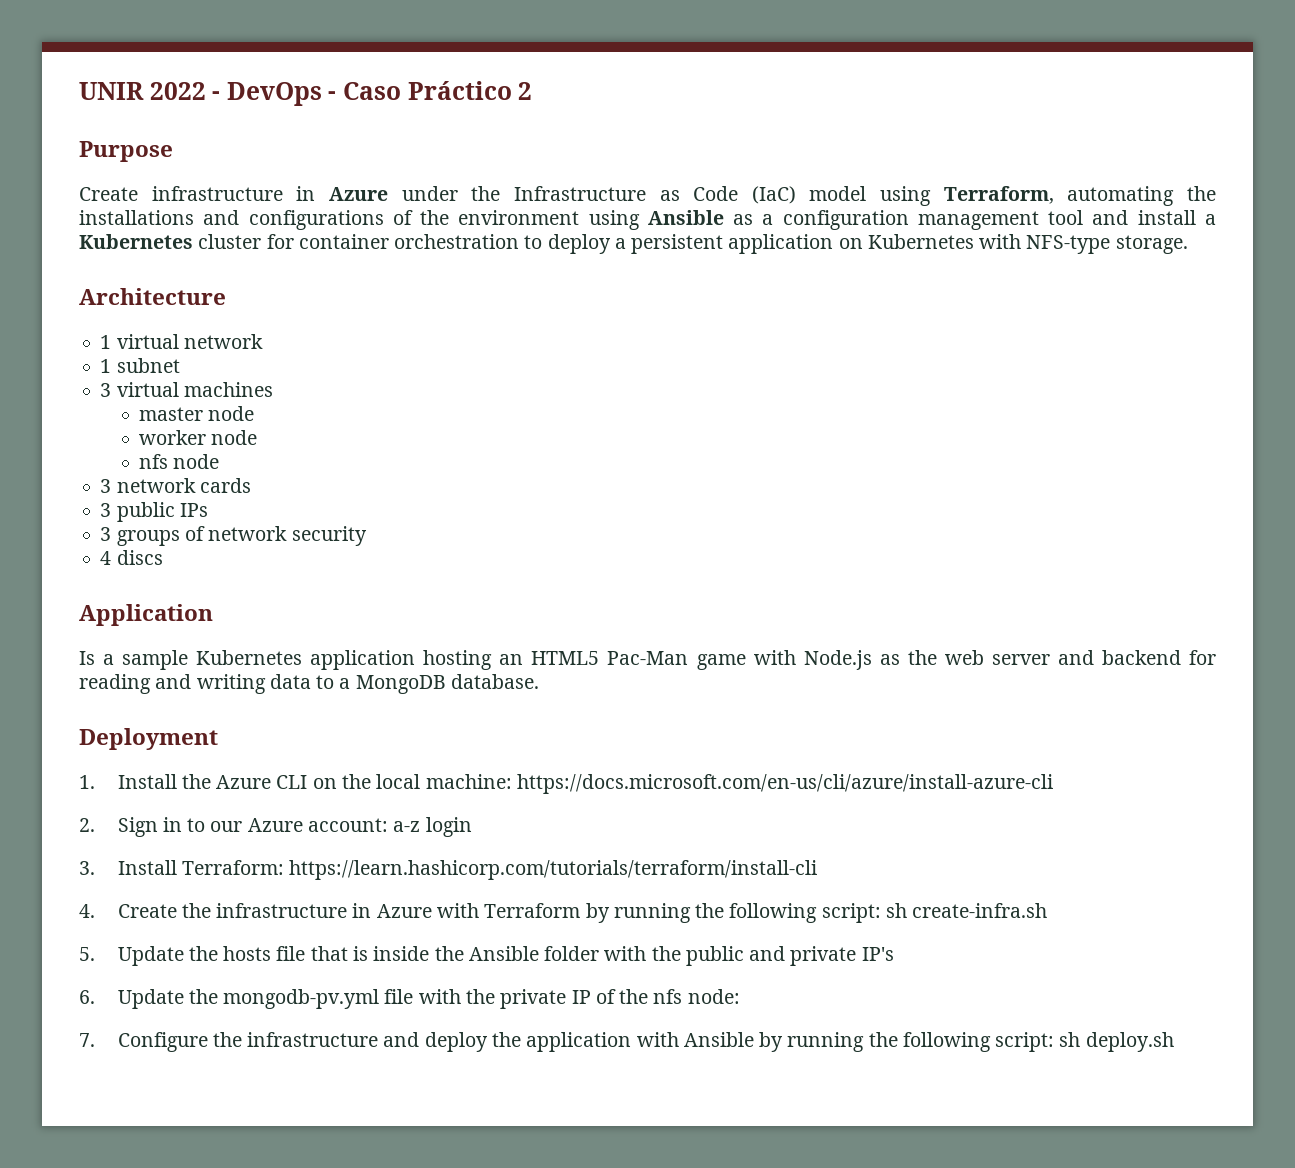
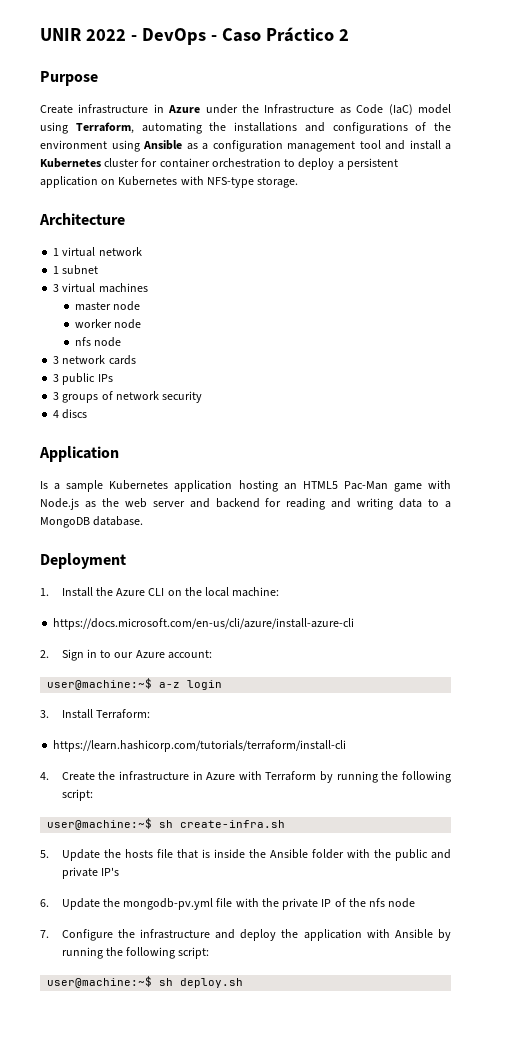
- 1. Install the Azure CLI on the local machine: https://docs.microsoft.com/en-us/cli/azure/install-azure-cli
+ 1. Install the Azure CLI on the local machine:
+ https://docs.microsoft.com/en-us/cli/azure/install-azure-cli
- 2. Sign in to our Azure account: a-z login
+ 2. Sign in to our Azure account:
+ user@machine:~$ a-z login
- 3. Install Terraform: https://learn.hashicorp.com/tutorials/terraform/install-cli
+ 3. Install Terraform:
+ https://learn.hashicorp.com/tutorials/terraform/install-cli
- 4. Create the infrastructure in Azure with Terraform by running the following script: sh create-infra.sh
+ 4. Create the infrastructure in Azure with Terraform by running the following script:
+ user@machine:~$ sh create-infra.sh
- 6. Update the mongodb-pv.yml file with the private IP of the nfs node:
+ 6. Update the mongodb-pv.yml file with the private IP of the nfs node
- 7. Configure the infrastructure and deploy the application with Ansible by running the following script: sh deploy.sh
+ 7. Configure the infrastructure and deploy the application with Ansible by running the following script:
+ user@machine:~$ sh deploy.sh

